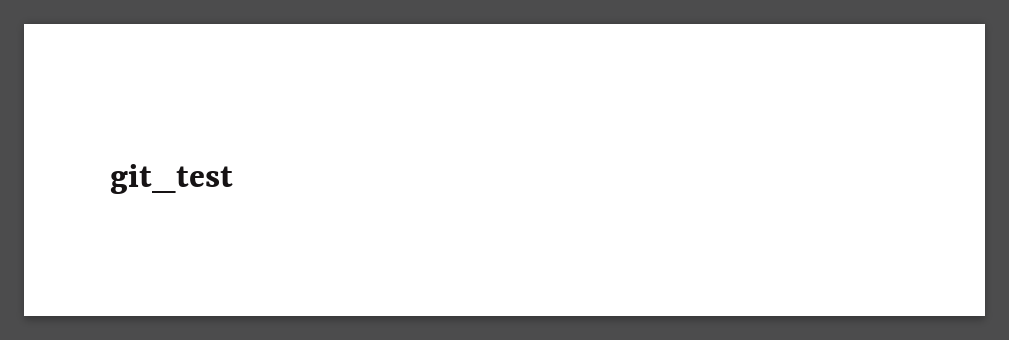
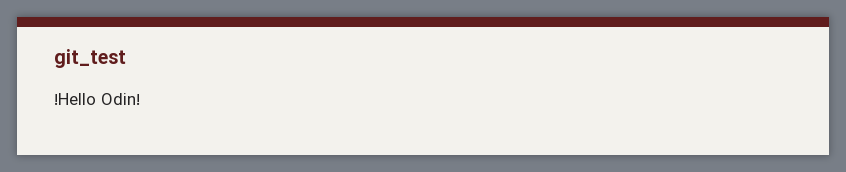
+ !Hello Odin!

